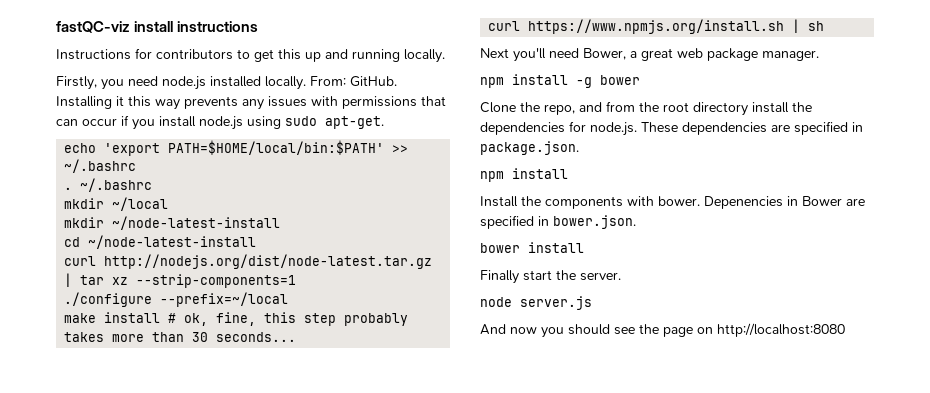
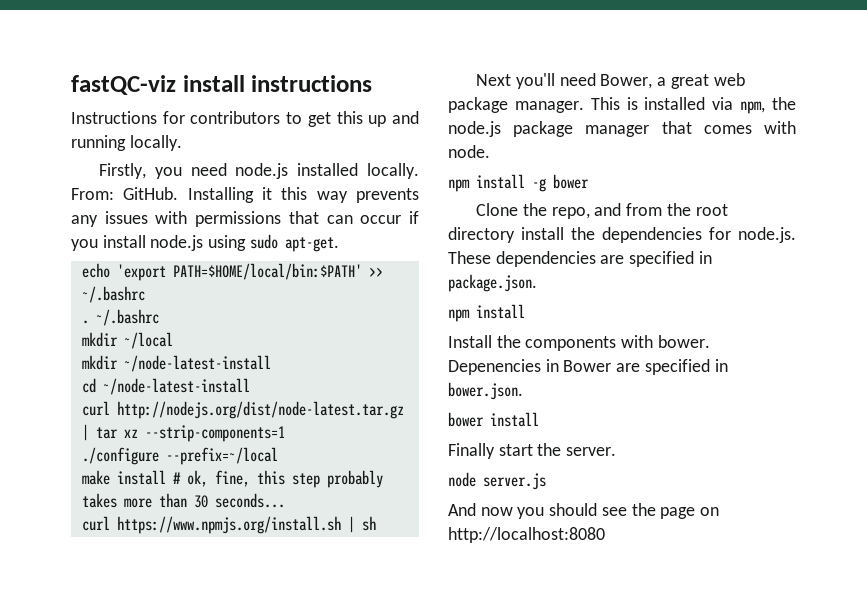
+ This is installed via npm, the node.js package manager that comes with node.

